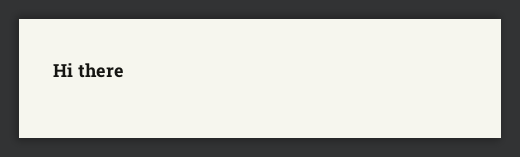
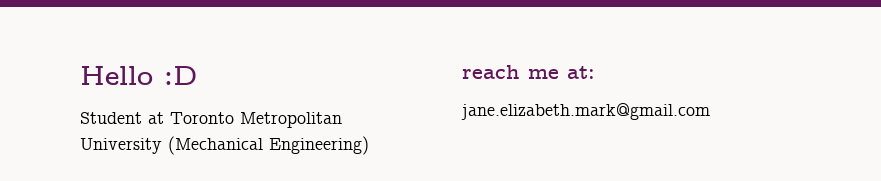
- Hi there
+ Hello :D
+ Student at Toronto Metropolitan University (Mechanical Engineering)
+ reach me at:
+ jane.elizabeth.mark@gmail.com

